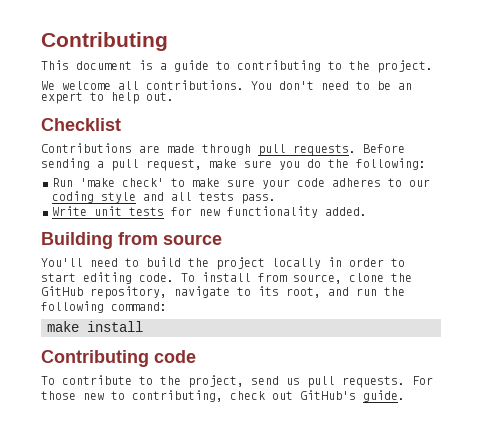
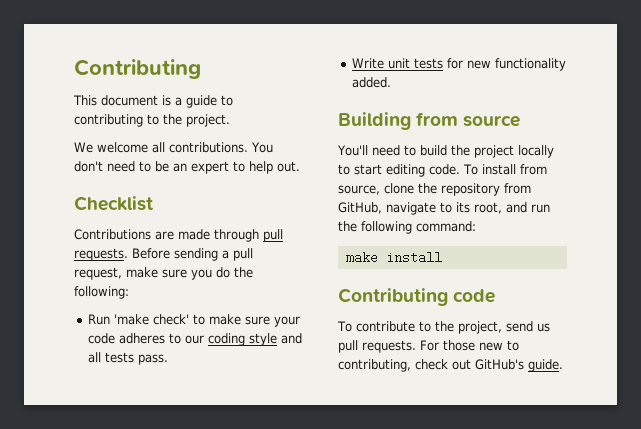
- You'll need to build the project locally in order to start editing code.
+ You'll need to build the project locally to start editing code.
- To install from source, clone the GitHub repository, navigate to its root, and run the following command:
+ To install from source, clone the repository from GitHub, navigate to its root, and run the following command:

